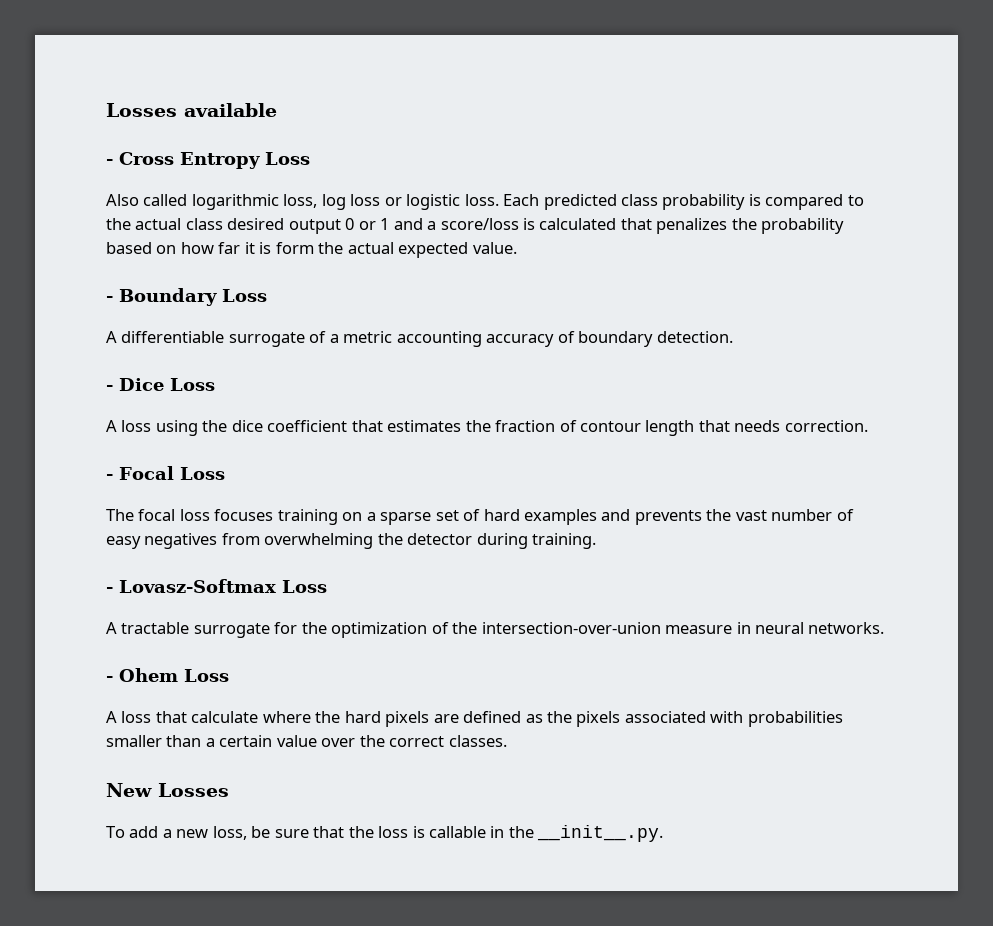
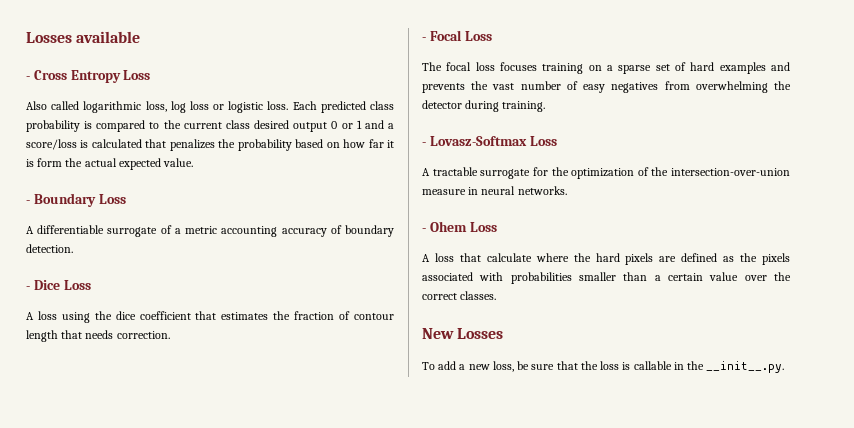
- Each predicted class probability is compared to the actual class desired output 0 or 1 and a score/loss is calculated that penalizes the probability based on how far it is form the actual expected value.
+ Each predicted class probability is compared to the current class desired output 0 or 1 and a score/loss is calculated that penalizes the probability based on how far it is form the actual expected value.

